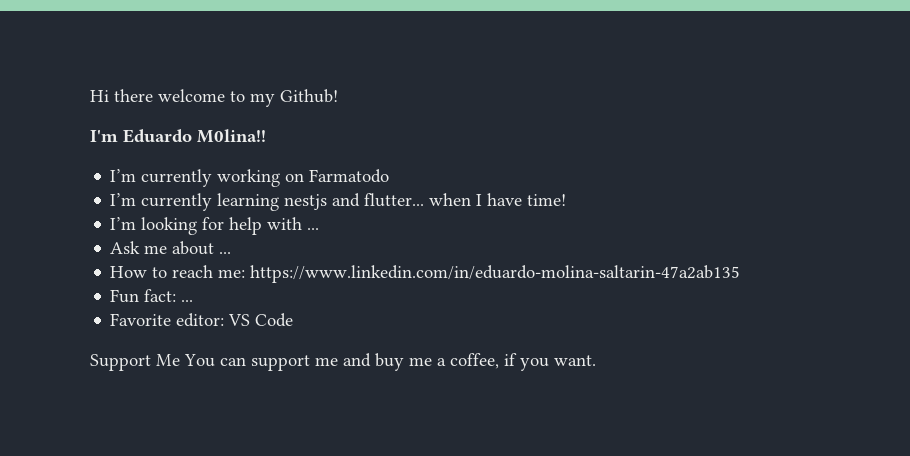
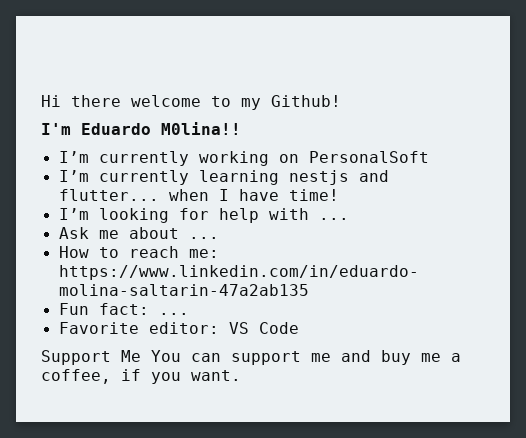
- I’m currently working on Farmatodo
+ I’m currently working on PersonalSoft

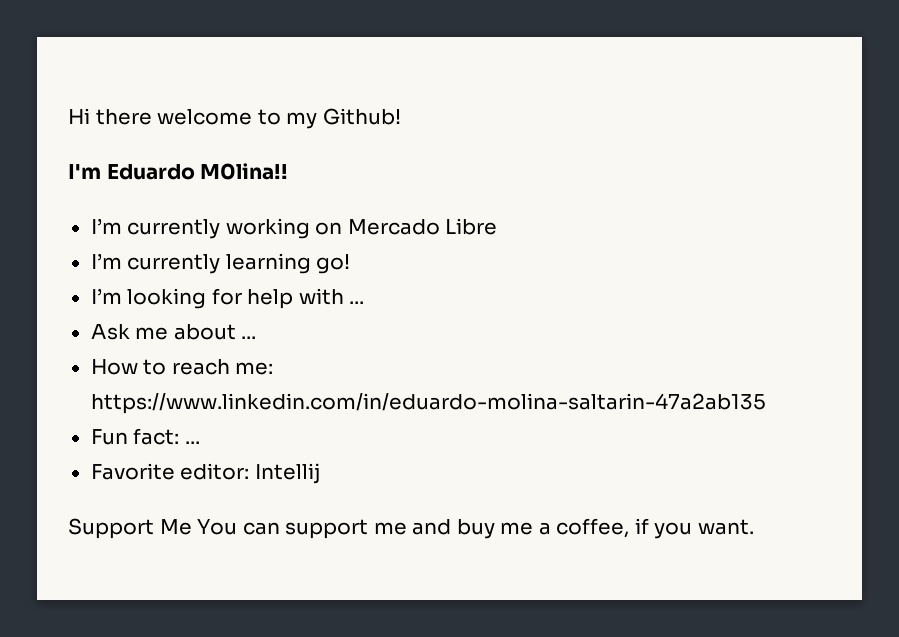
- I’m currently working on PersonalSoft
+ I’m currently working on Mercado Libre
- I’m currently learning nestjs and flutter... when I have time!
+ I’m currently learning go!
- Favorite editor: VS Code
+ Favorite editor: Intellij

